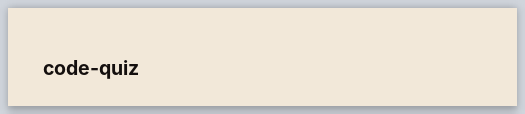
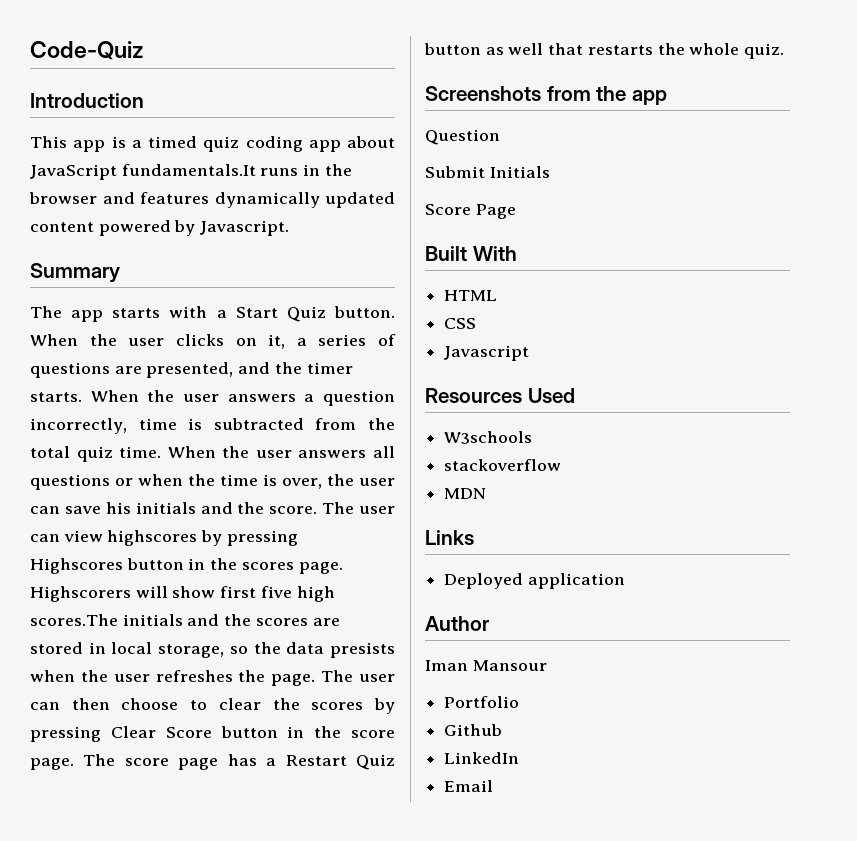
- code-quiz
+ Code-Quiz
+ Introduction
+ This app is a timed quiz coding app about JavaScript fundamentals.It runs in the browser and features dynamically updated content powered by Javascript.
+ Summary
+ The app starts with a Start Quiz button. When the user clicks on it, a series of questions are presented, and the timer starts. When the user answers a question incorrectly, time is subtracted from the total quiz time. When the user answers all questions or when the time is over, the user can save his initials and the score. The user can view highscores by pressing Highscores button in the scores page. Highscorers will show first five high scores.The initials and the scores are stored in local storage, so the data presists when the user refreshes the page. The user can then choose to clear the scores by pressing Clear Score button in the score page. The score page has a Restart Quiz button as well that restarts the whole quiz.
+ Screenshots from the app
+ Question
+ Submit Initials
+ Score Page
+ Built With
+ HTML
+ CSS
+ Javascript
+ Resources Used
+ W3schools
+ stackoverflow
+ MDN
+ Links
+ Deployed application
+ Author
+ Iman Mansour
+ Portfolio
+ Github
+ LinkedIn
+ Email

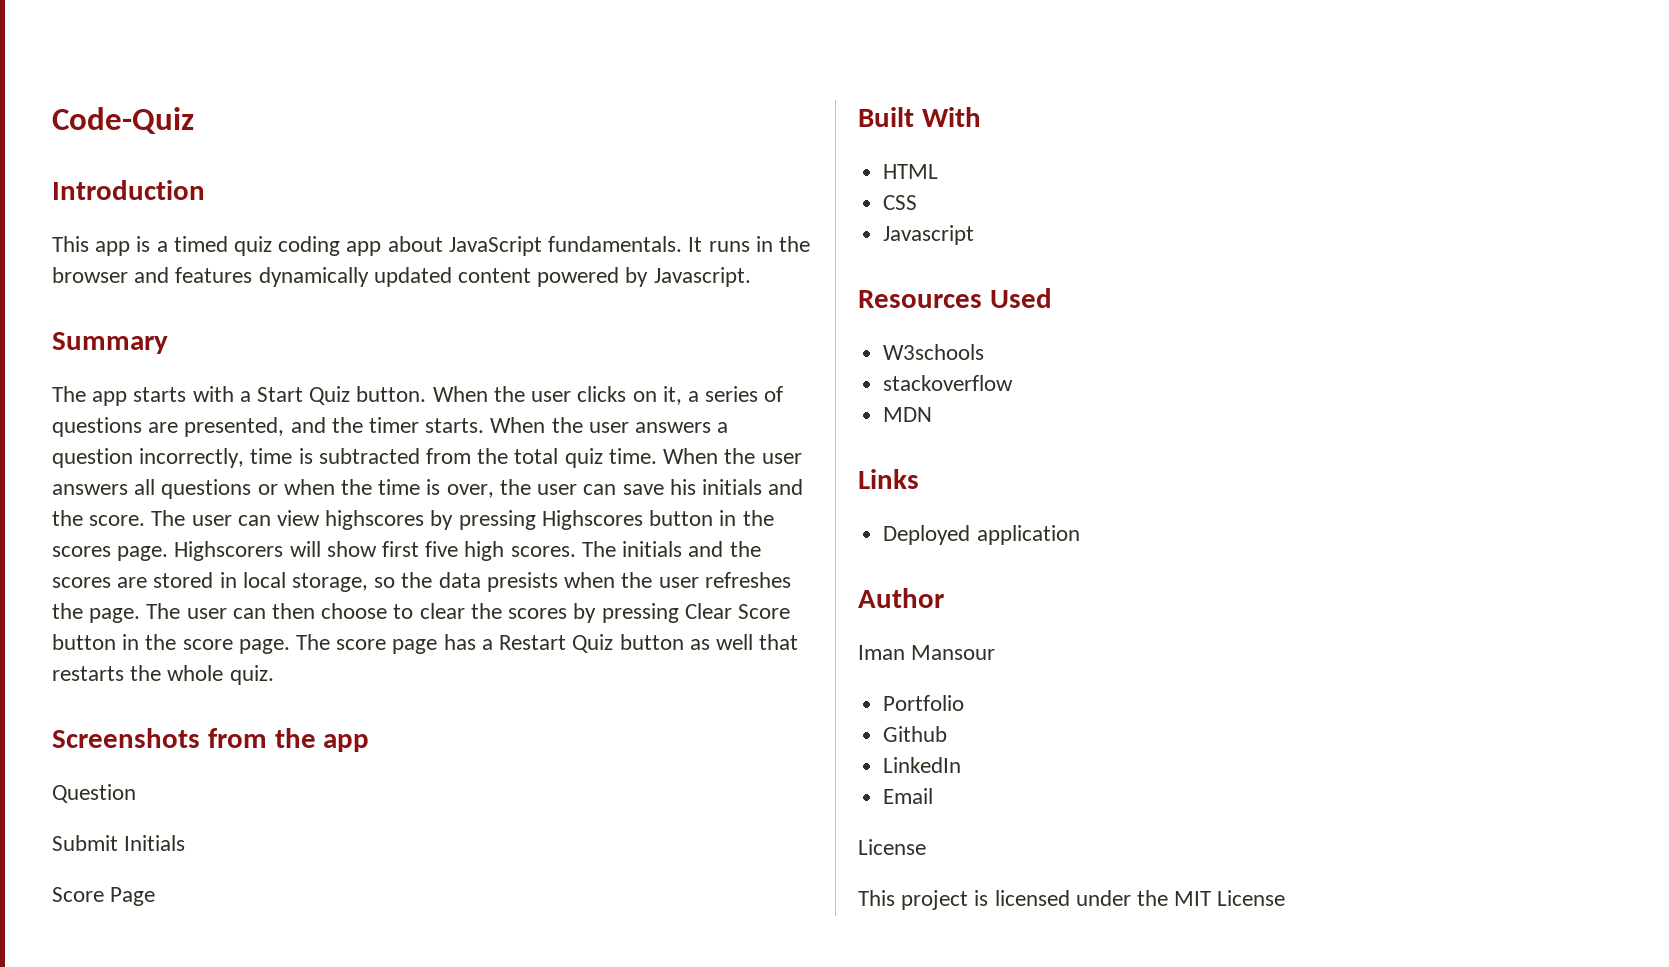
- This app is a timed quiz coding app about JavaScript fundamentals.It runs in the browser and features dynamically updated content powered by Javascript.
+ This app is a timed quiz coding app about JavaScript fundamentals. It runs in the browser and features dynamically updated content powered by Javascript.
- Highscorers will show first five high scores.The initials and the scores are stored in local storage, so the data presists when the user refreshes the page.
+ Highscorers will show first five high scores. The initials and the scores are stored in local storage, so the data presists when the user refreshes the page.
  Email
+ License
+ This project is licensed under the MIT License

